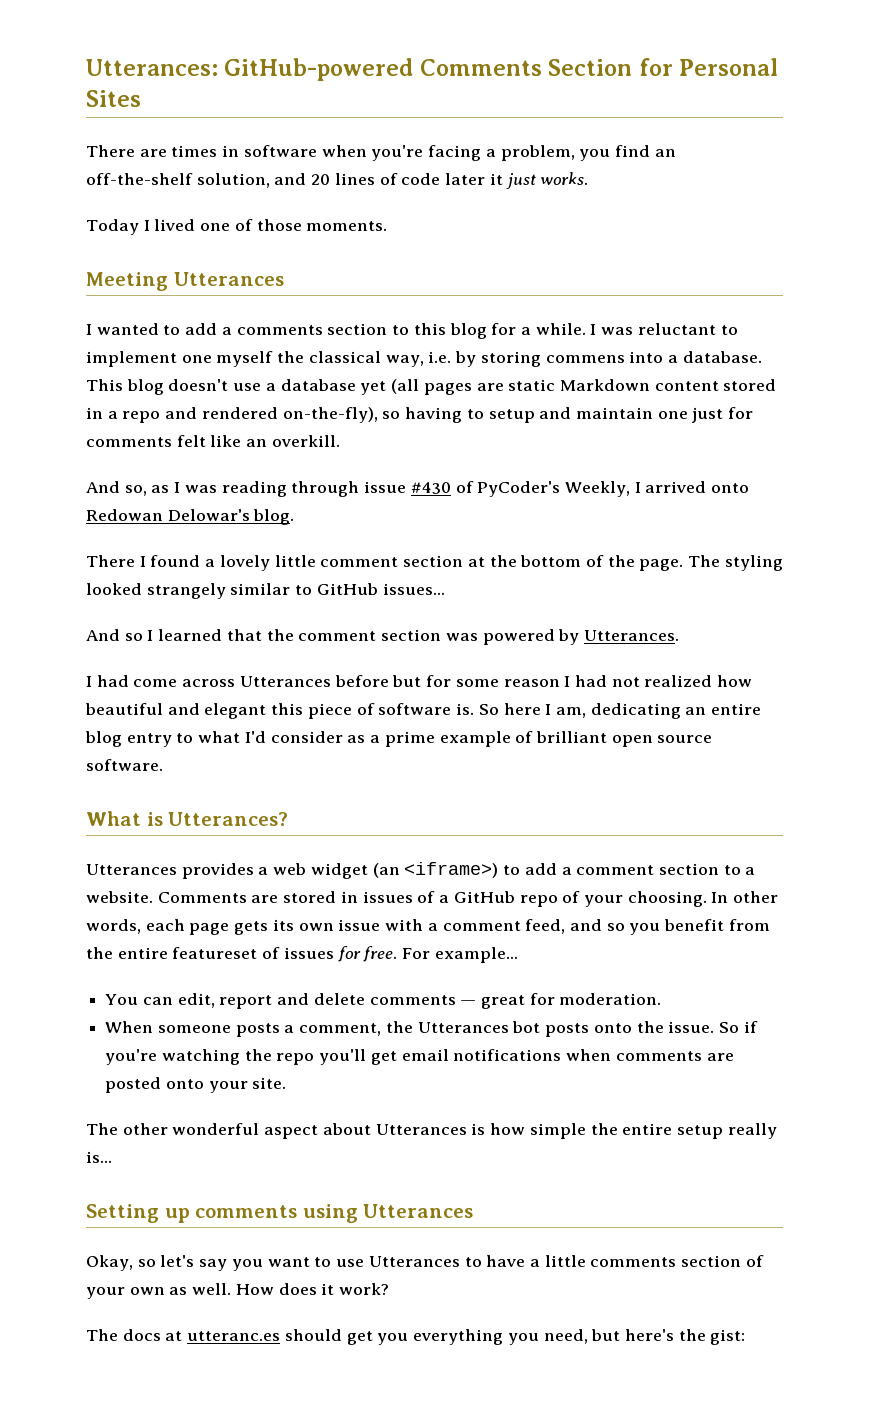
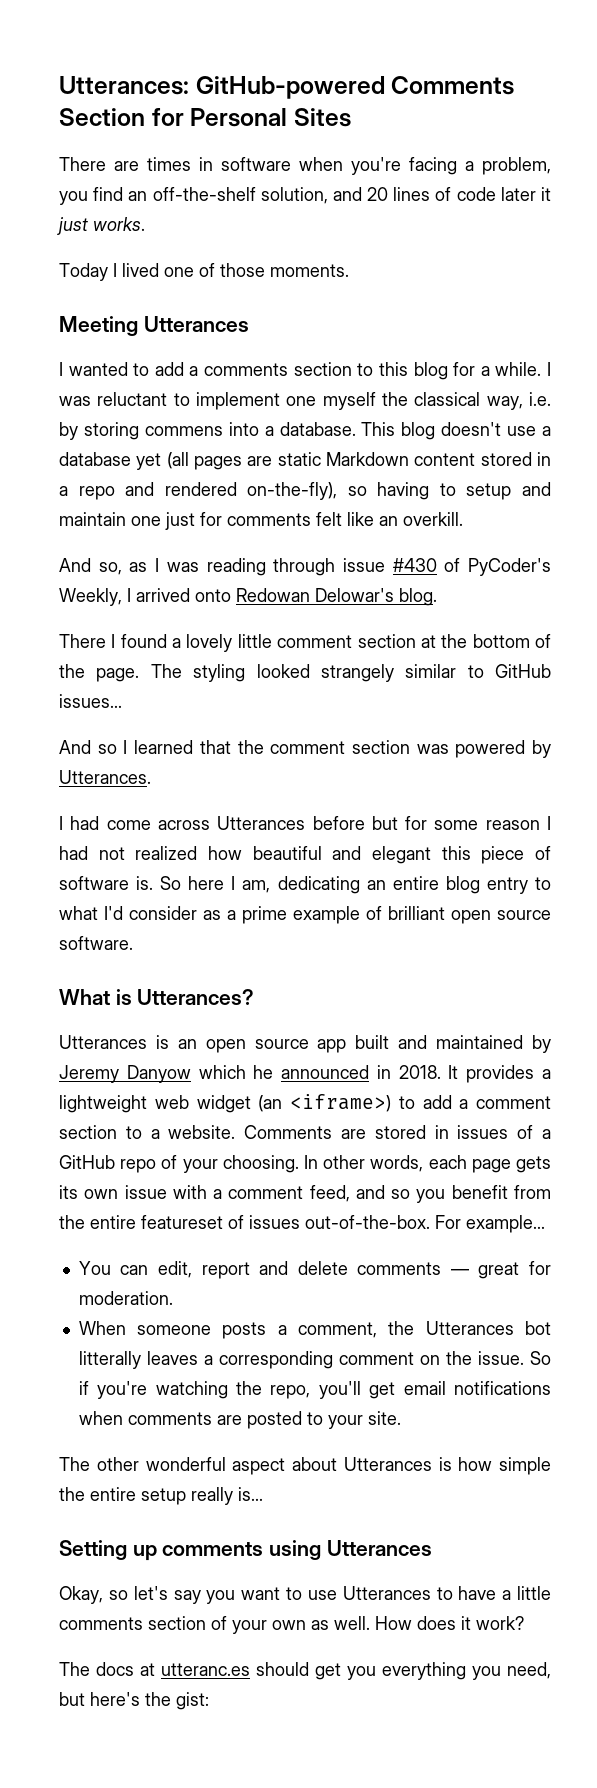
- Utterances provides a web widget (an <iframe>) to add a comment section to a website.
+ Utterances is an open source app built and maintained by Jeremy Danyow which he announced in 2018. It provides a lightweight web widget (an <iframe>) to add a comment section to a website.
- In other words, each page gets its own issue with a comment feed, and so you benefit from the entire featureset of issues for free.
+ In other words, each page gets its own issue with a comment feed, and so you benefit from the entire featureset of issues out-of-the-box.
- When someone posts a comment, the Utterances bot posts onto the issue.
+ When someone posts a comment, the Utterances bot litterally leaves a corresponding comment on the issue.
- So if you're watching the repo you'll get email notifications when comments are posted onto your site.
+ So if you're watching the repo, you'll get email notifications when comments are posted to your site.

